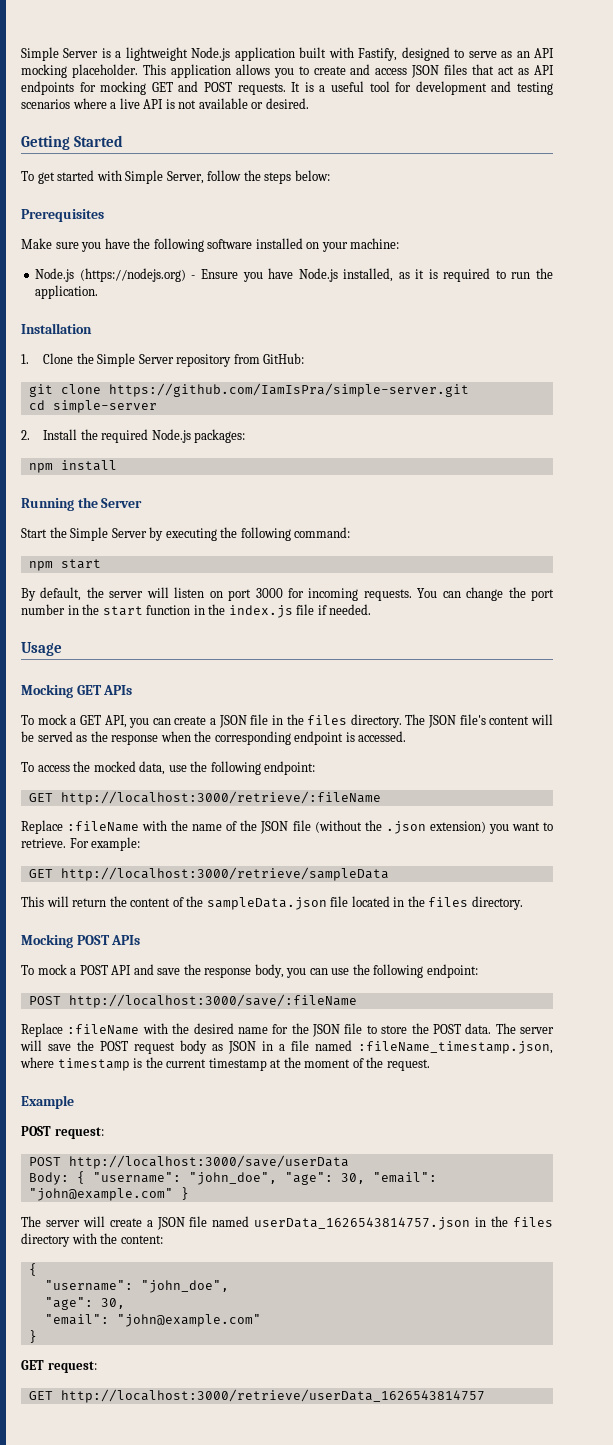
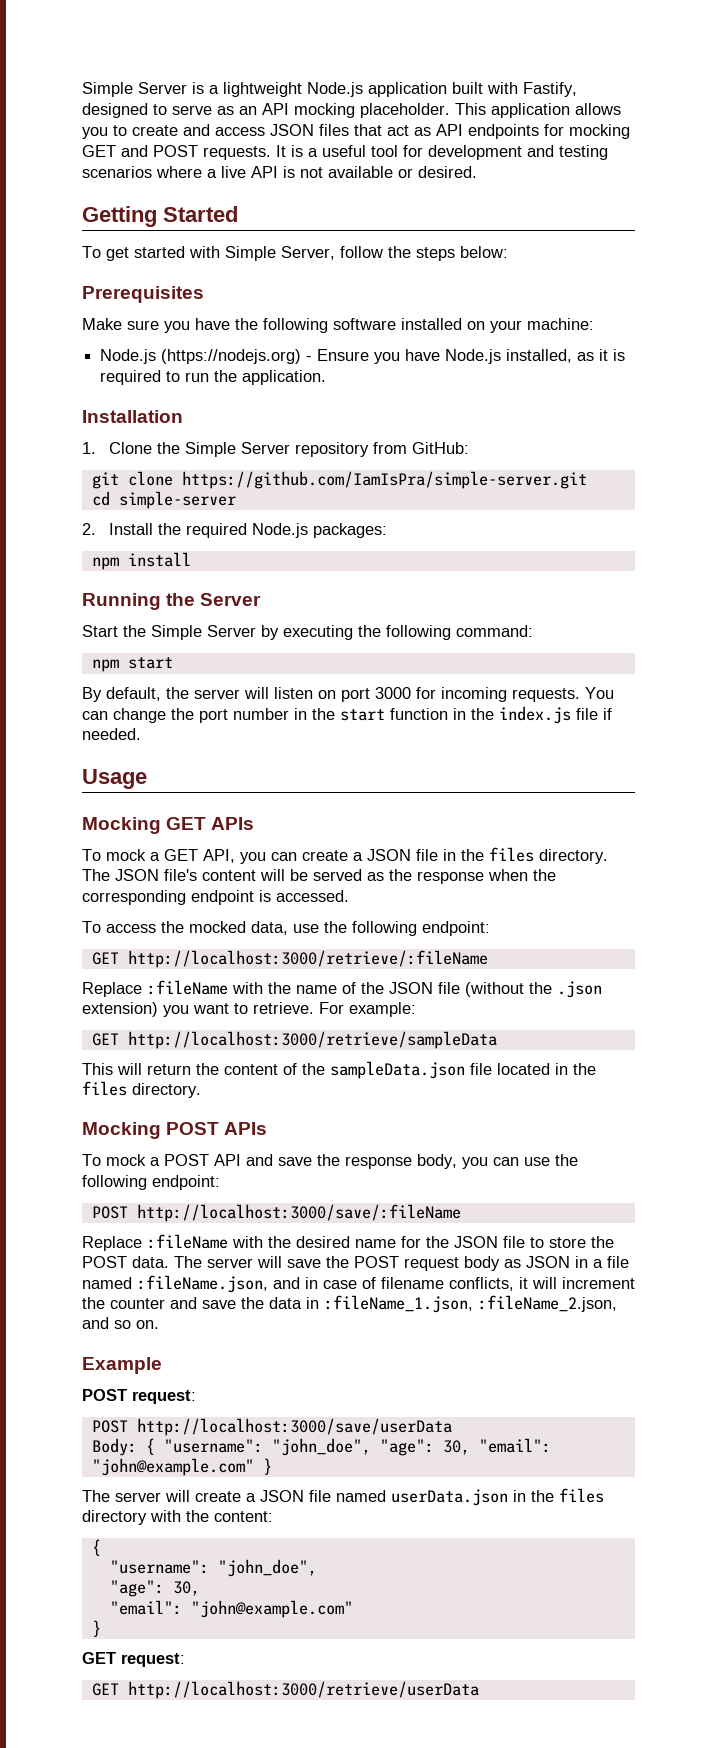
- The server will save the POST request body as JSON in a file named :fileName_timestamp.json, where timestamp is the current timestamp at the moment of the request.
+ The server will save the POST request body as JSON in a file named :fileName.json, and in case of filename conflicts, it will increment the counter and save the data in :fileName_1.json, :fileName_2.json, and so on.
- The server will create a JSON file named userData_1626543814757.json in the files directory with the content:
+ The server will create a JSON file named userData.json in the files directory with the content:
- GET http://localhost:3000/retrieve/userData_1626543814757
+ GET http://localhost:3000/retrieve/userData

